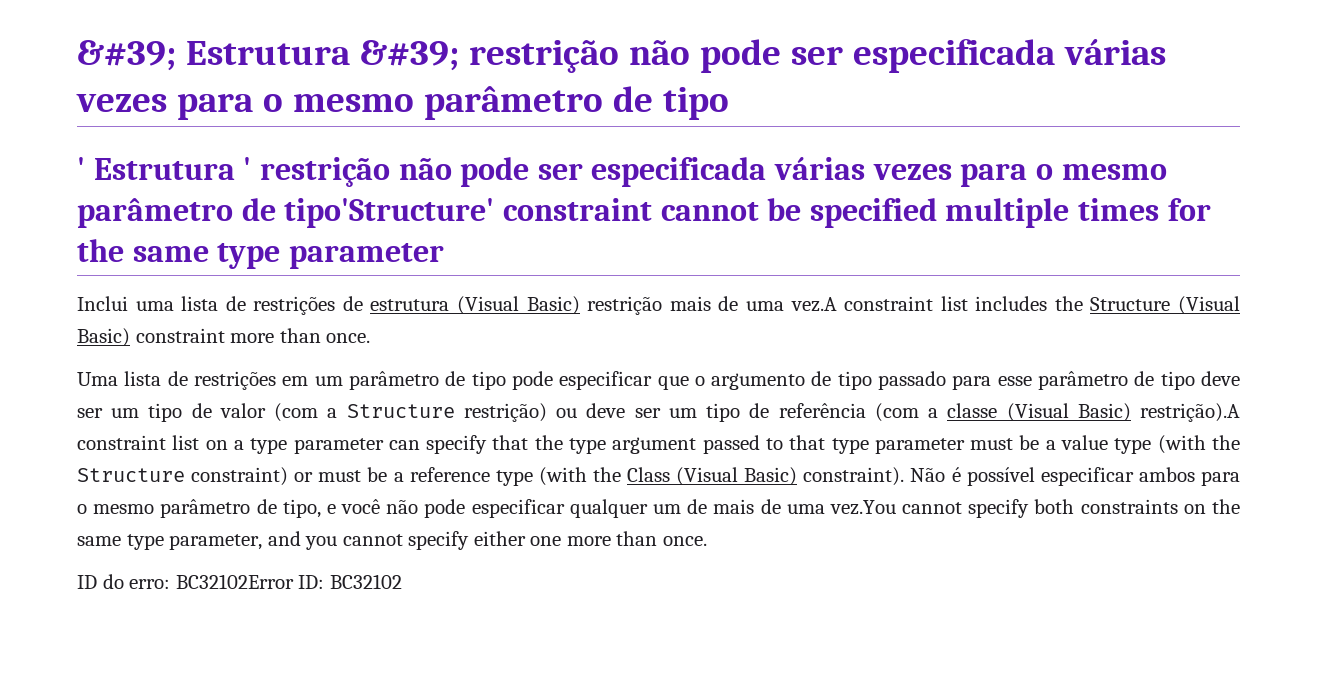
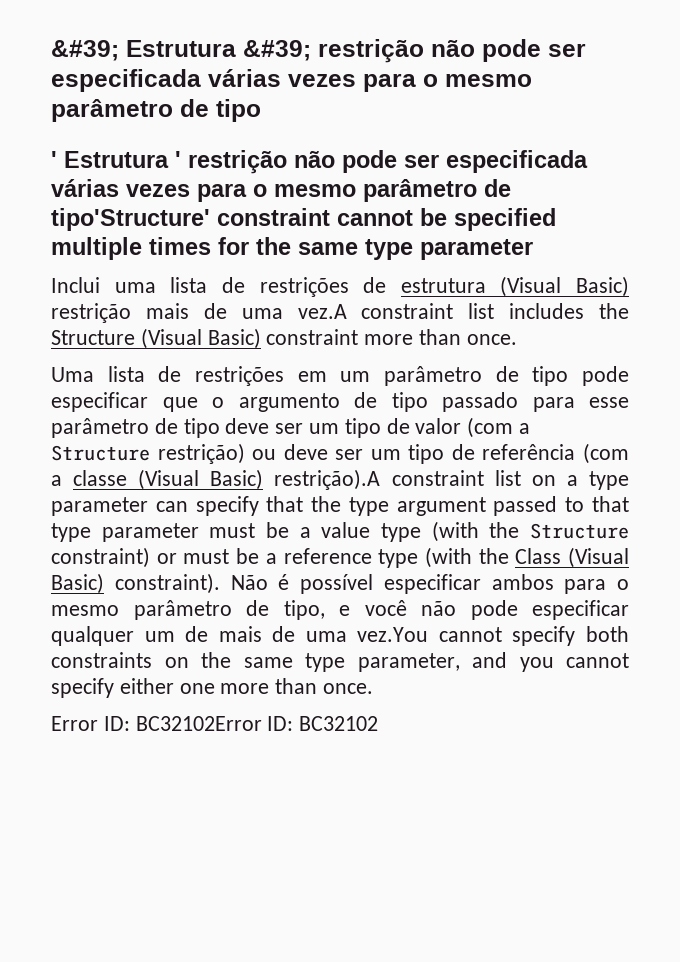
- ID do erro: BC32102Error ID: BC32102
+ Error ID: BC32102Error ID: BC32102

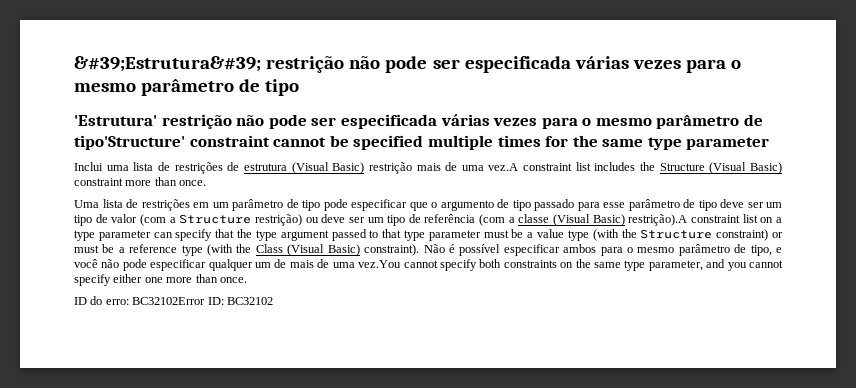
- &#39; Estrutura &#39; restrição não pode ser especificada várias vezes para o mesmo parâmetro de tipo
+ &#39;Estrutura&#39; restrição não pode ser especificada várias vezes para o mesmo parâmetro de tipo
- ' Estrutura ' restrição não pode ser especificada várias vezes para o mesmo parâmetro de tipo'Structure' constraint cannot be specified multiple times for the same type parameter
+ 'Estrutura' restrição não pode ser especificada várias vezes para o mesmo parâmetro de tipo'Structure' constraint cannot be specified multiple times for the same type parameter
- Error ID: BC32102Error ID: BC32102
+ ID do erro: BC32102Error ID: BC32102

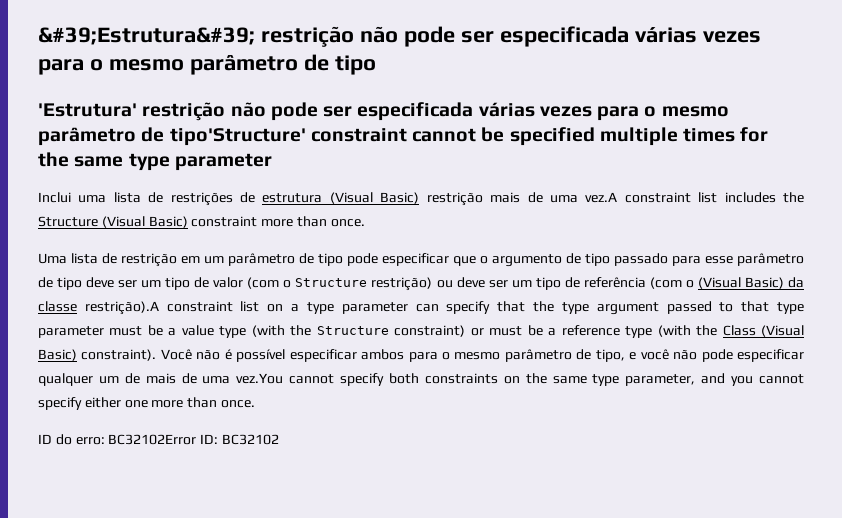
- Uma lista de restrições em um parâmetro de tipo pode especificar que o argumento de tipo passado para esse parâmetro de tipo deve ser um tipo de valor (com a Structure restrição) ou deve ser um tipo de referência (com a classe (Visual Basic) restrição).A constraint list on a type parameter can specify that the type argument passed to that type parameter must be a value type (with the Structure constraint) or must be a reference type (with the Class (Visual Basic) constraint).
+ Uma lista de restrição em um parâmetro de tipo pode especificar que o argumento de tipo passado para esse parâmetro de tipo deve ser um tipo de valor (com o Structure restrição) ou deve ser um tipo de referência (com o (Visual Basic) da classe restrição).A constraint list on a type parameter can specify that the type argument passed to that type parameter must be a value type (with the Structure constraint) or must be a reference type (with the Class (Visual Basic) constraint).
- Não é possível especificar ambos para o mesmo parâmetro de tipo, e você não pode especificar qualquer um de mais de uma vez.You cannot specify both constraints on the same type parameter, and you cannot specify either one more than once.
+ Você não é possível especificar ambos para o mesmo parâmetro de tipo, e você não pode especificar qualquer um de mais de uma vez.You cannot specify both constraints on the same type parameter, and you cannot specify either one more than once.

